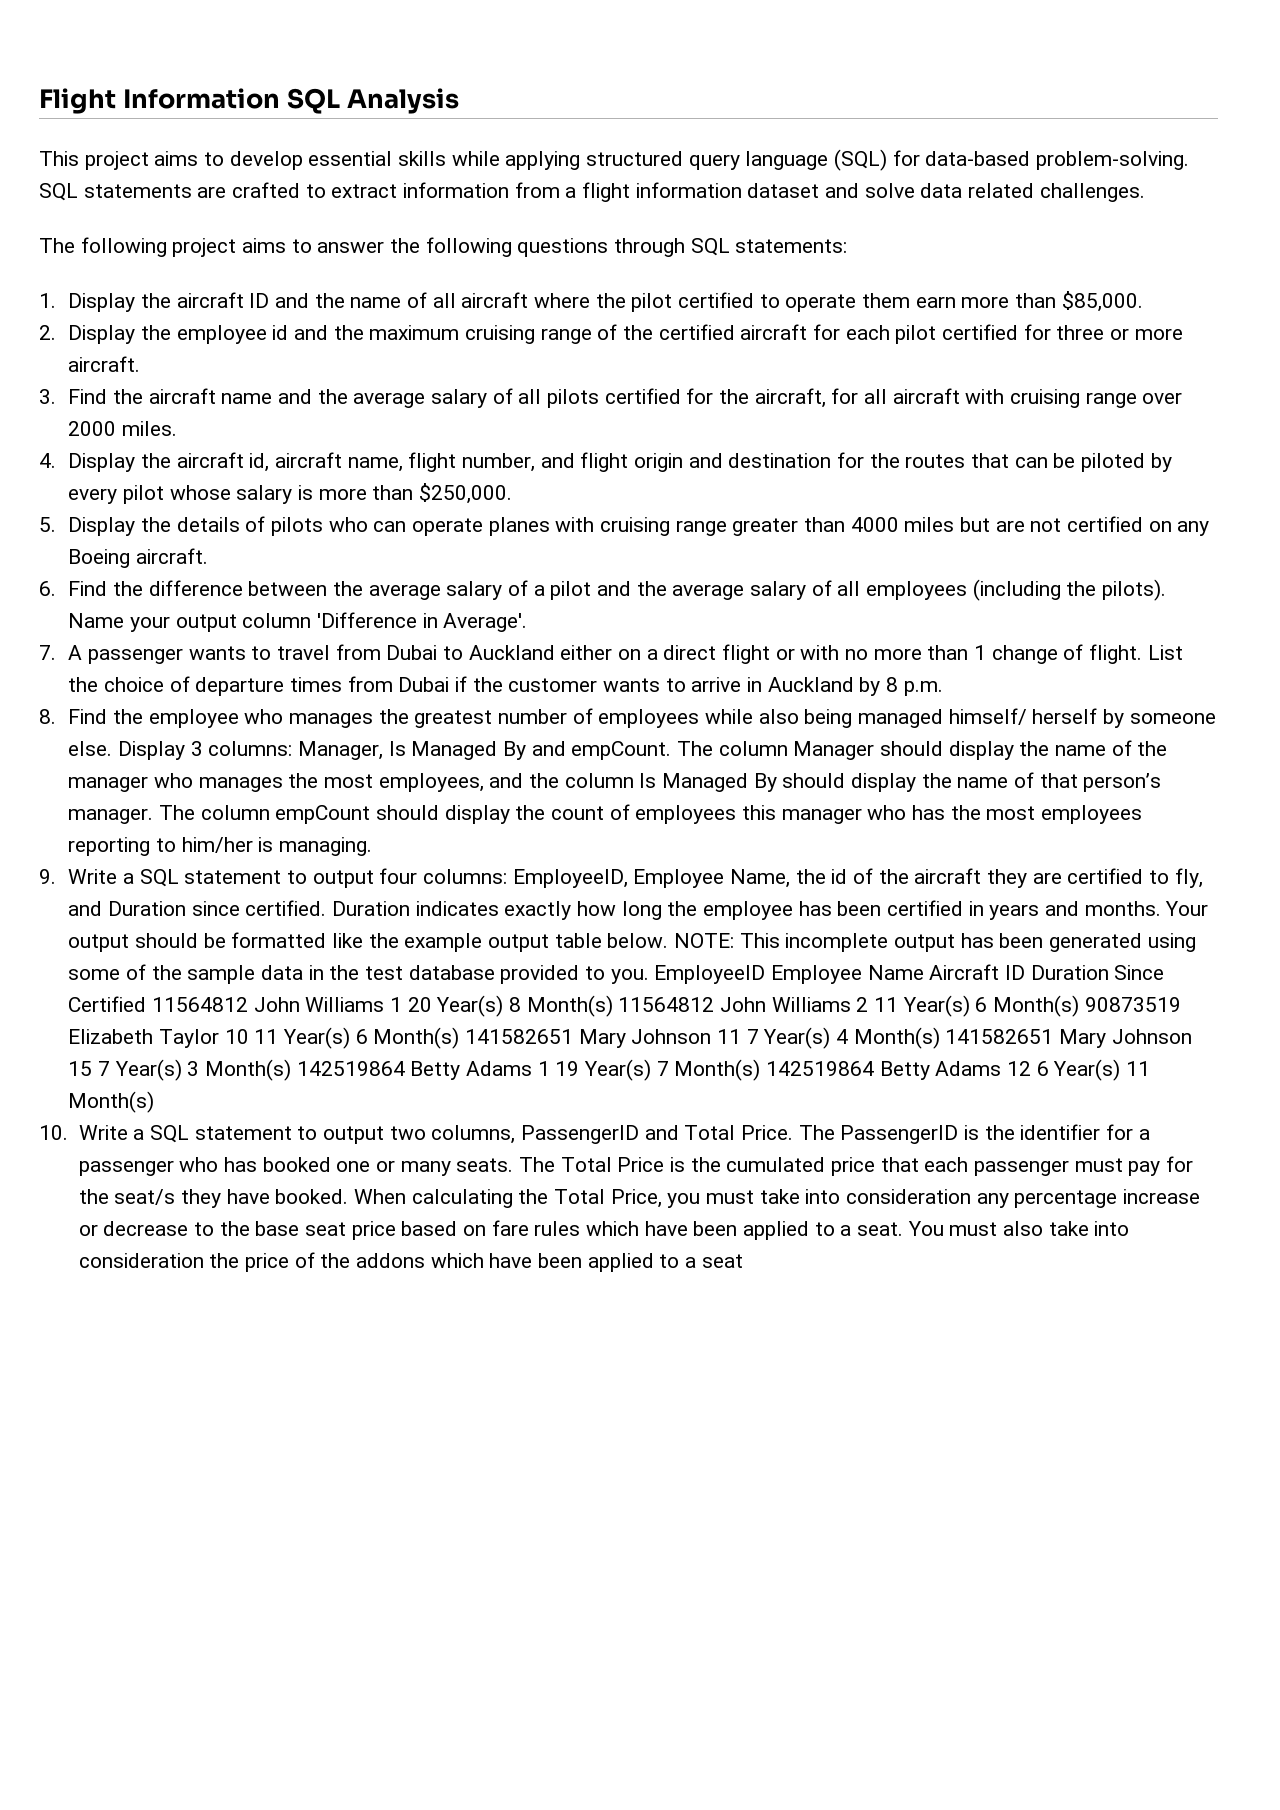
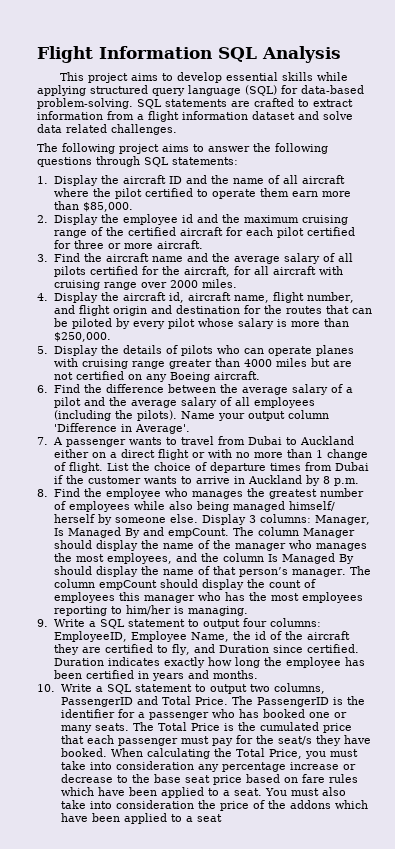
- Your output should be formatted like the example output table below. NOTE: This incomplete output has been generated using some of the sample data in the test database provided to you. EmployeeID Employee Name Aircraft ID Duration Since Certified 11564812 John Williams 1 20 Year(s) 8 Month(s) 11564812 John Williams 2 11 Year(s) 6 Month(s) 90873519 Elizabeth Taylor 10 11 Year(s) 6 Month(s) 141582651 Mary Johnson 11 7 Year(s) 4 Month(s) 141582651 Mary Johnson 15 7 Year(s) 3 Month(s) 142519864 Betty Adams 1 19 Year(s) 7 Month(s) 142519864 Betty Adams 12 6 Year(s) 11 Month(s)

